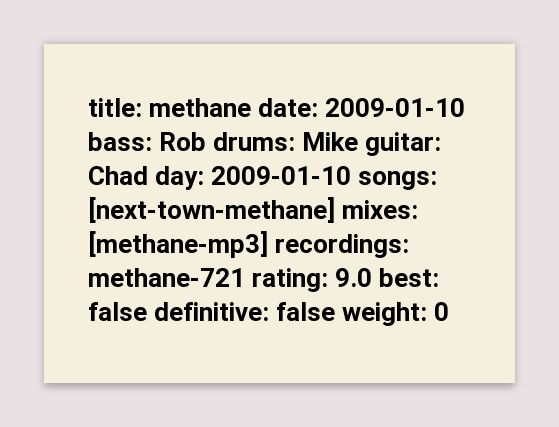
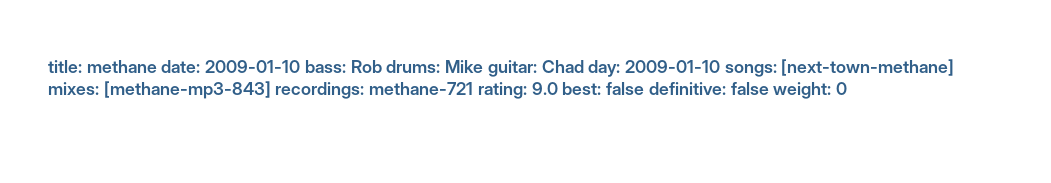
- title: methane date: 2009-01-10 bass: Rob drums: Mike guitar: Chad day: 2009-01-10 songs: [next-town-methane] mixes: [methane-mp3] recordings: methane-721 rating: 9.0 best: false definitive: false weight: 0
+ title: methane date: 2009-01-10 bass: Rob drums: Mike guitar: Chad day: 2009-01-10 songs: [next-town-methane] mixes: [methane-mp3-843] recordings: methane-721 rating: 9.0 best: false definitive: false weight: 0

